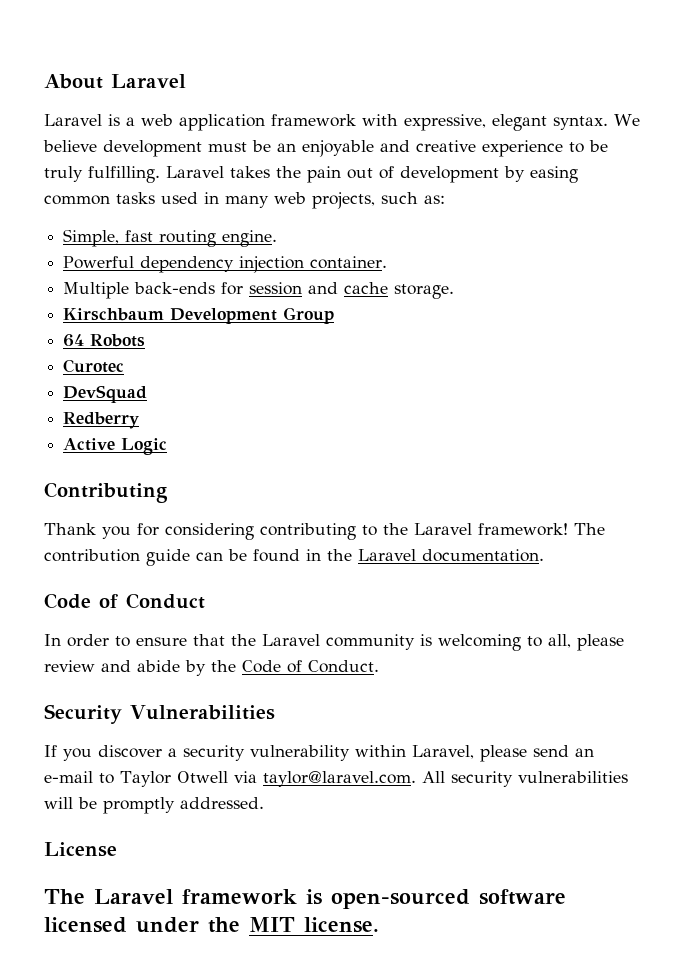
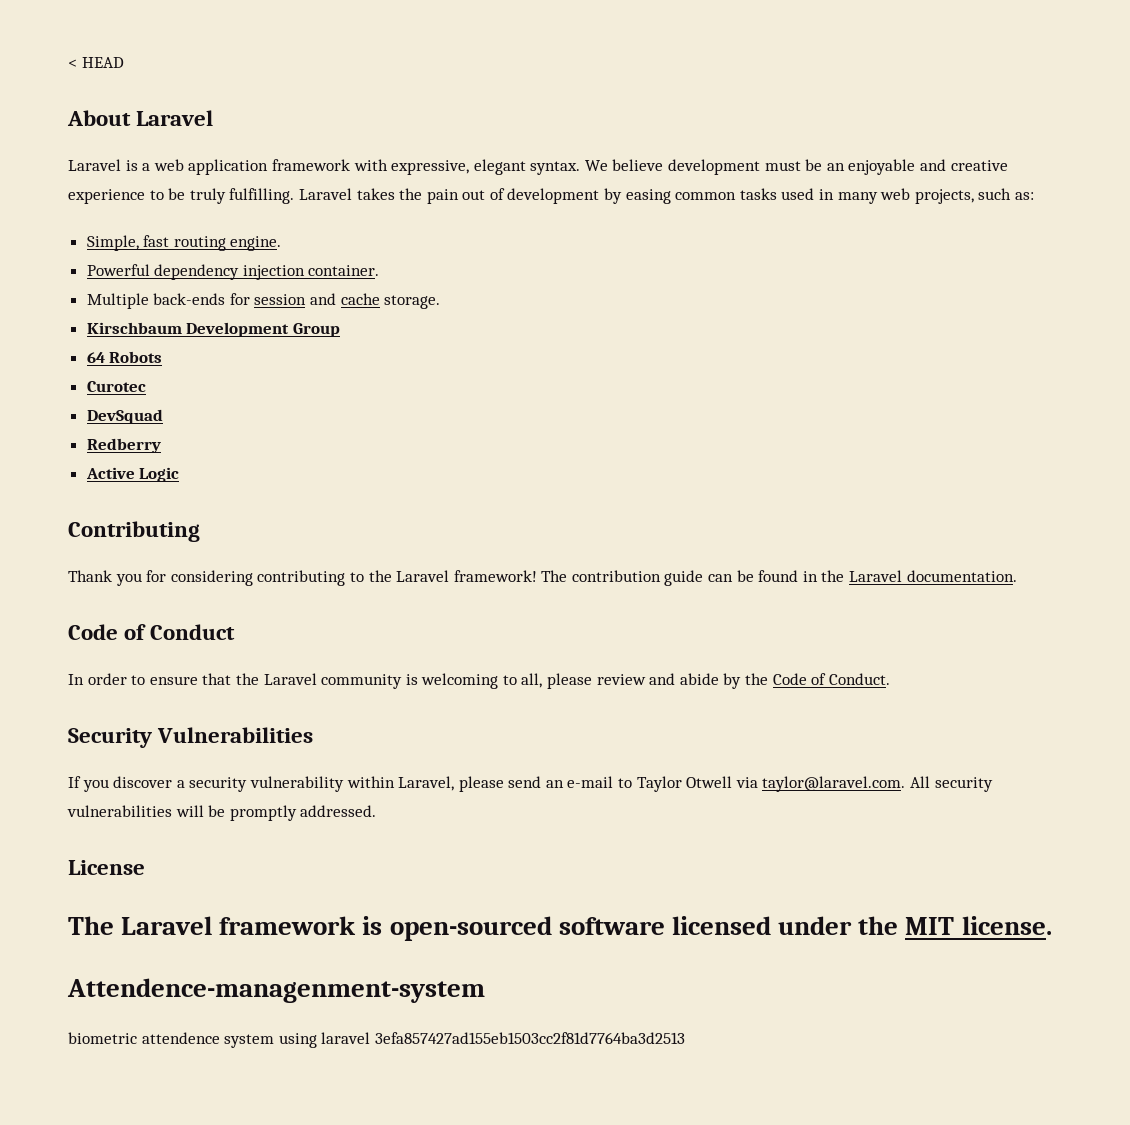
+ < HEAD
+ Attendence-managenment-system
+ biometric attendence system using laravel 3efa857427ad155eb1503cc2f81d7764ba3d2513

